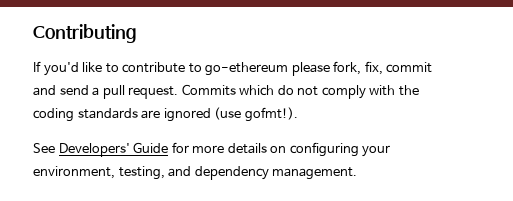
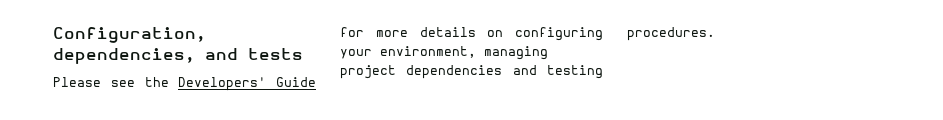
- Contributing
- If you'd like to contribute to go-ethereum please fork, fix, commit and send a pull request. Commits which do not comply with the coding standards are ignored (use gofmt!).
- See Developers' Guide for more details on configuring your environment, testing, and dependency management.
+ Configuration, dependencies, and tests
+ Please see the Developers' Guide for more details on configuring your environment, managing project dependencies and testing procedures.

